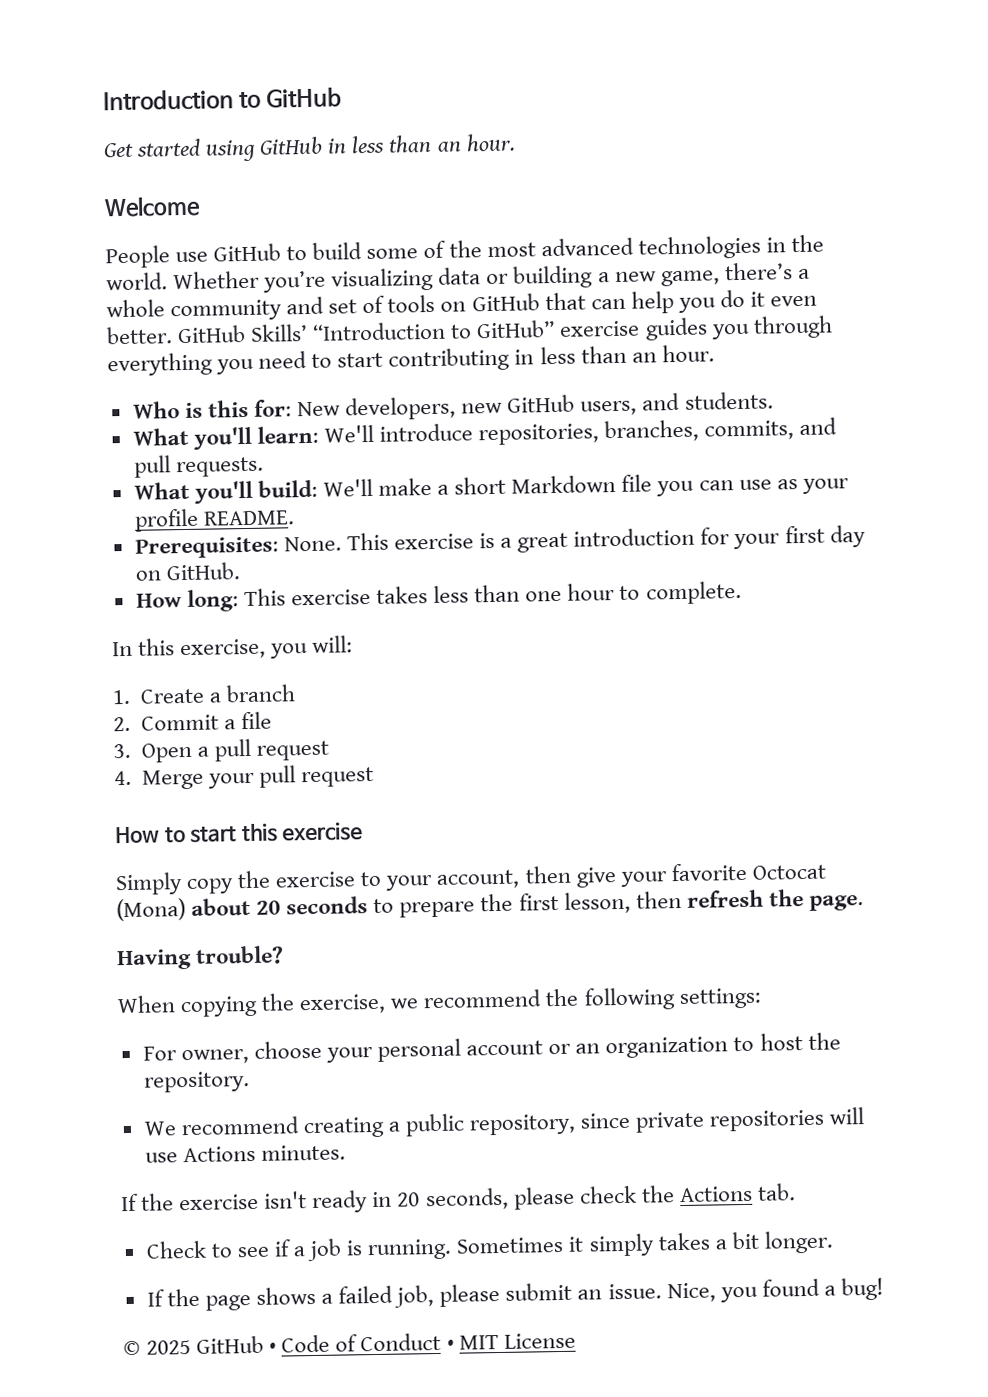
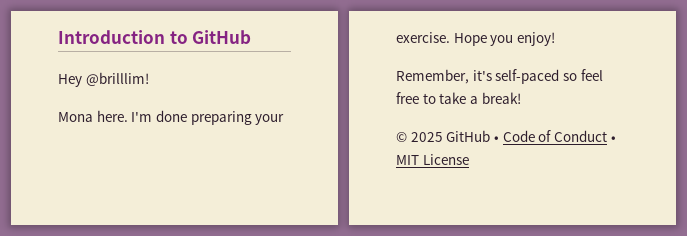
- Get started using GitHub in less than an hour.
- Welcome
- People use GitHub to build some of the most advanced technologies in the world. Whether you’re visualizing data or building a new game, there’s a whole community and set of tools on GitHub that can help you do it even better. GitHub Skills’ “Introduction to GitHub” exercise guides you through everything you need to start contributing in less than an hour.
- Who is this for: New developers, new GitHub users, and students.
- What you'll learn: We'll introduce repositories, branches, commits, and pull requests.
- What you'll build: We'll make a short Markdown file you can use as your profile README.
- Prerequisites: None. This exercise is a great introduction for your first day on GitHub.
- How long: This exercise takes less than one hour to complete.
- In this exercise, you will:
- 1. Create a branch
- 2. Commit a file
- 3. Open a pull request
- 4. Merge your pull request
- How to start this exercise
- Simply copy the exercise to your account, then give your favorite Octocat (Mona) about 20 seconds to prepare the first lesson, then refresh the page.
- Having trouble?
- When copying the exercise, we recommend the following settings:
- For owner, choose your personal account or an organization to host the repository.
- We recommend creating a public repository, since private repositories will use Actions minutes.
- If the exercise isn't ready in 20 seconds, please check the Actions tab.
- Check to see if a job is running. Sometimes it simply takes a bit longer.
- If the page shows a failed job, please submit an issue. Nice, you found a bug!
+ Hey @brilllim!
+ Mona here. I'm done preparing your exercise. Hope you enjoy!
+ Remember, it's self-paced so feel free to take a break!

